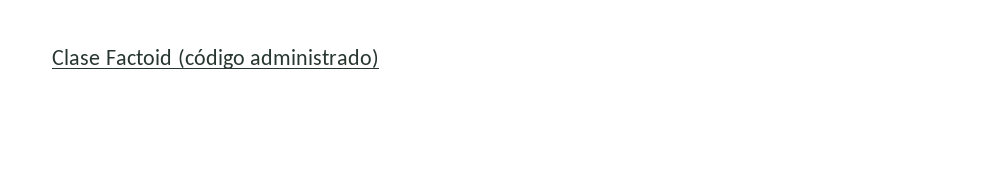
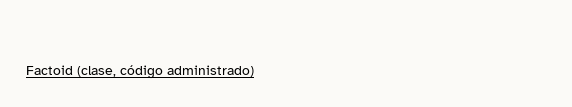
- Clase Factoid (código administrado)
+ Factoid (clase, código administrado)

